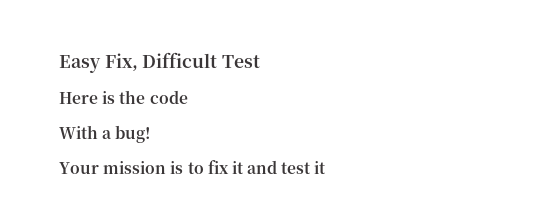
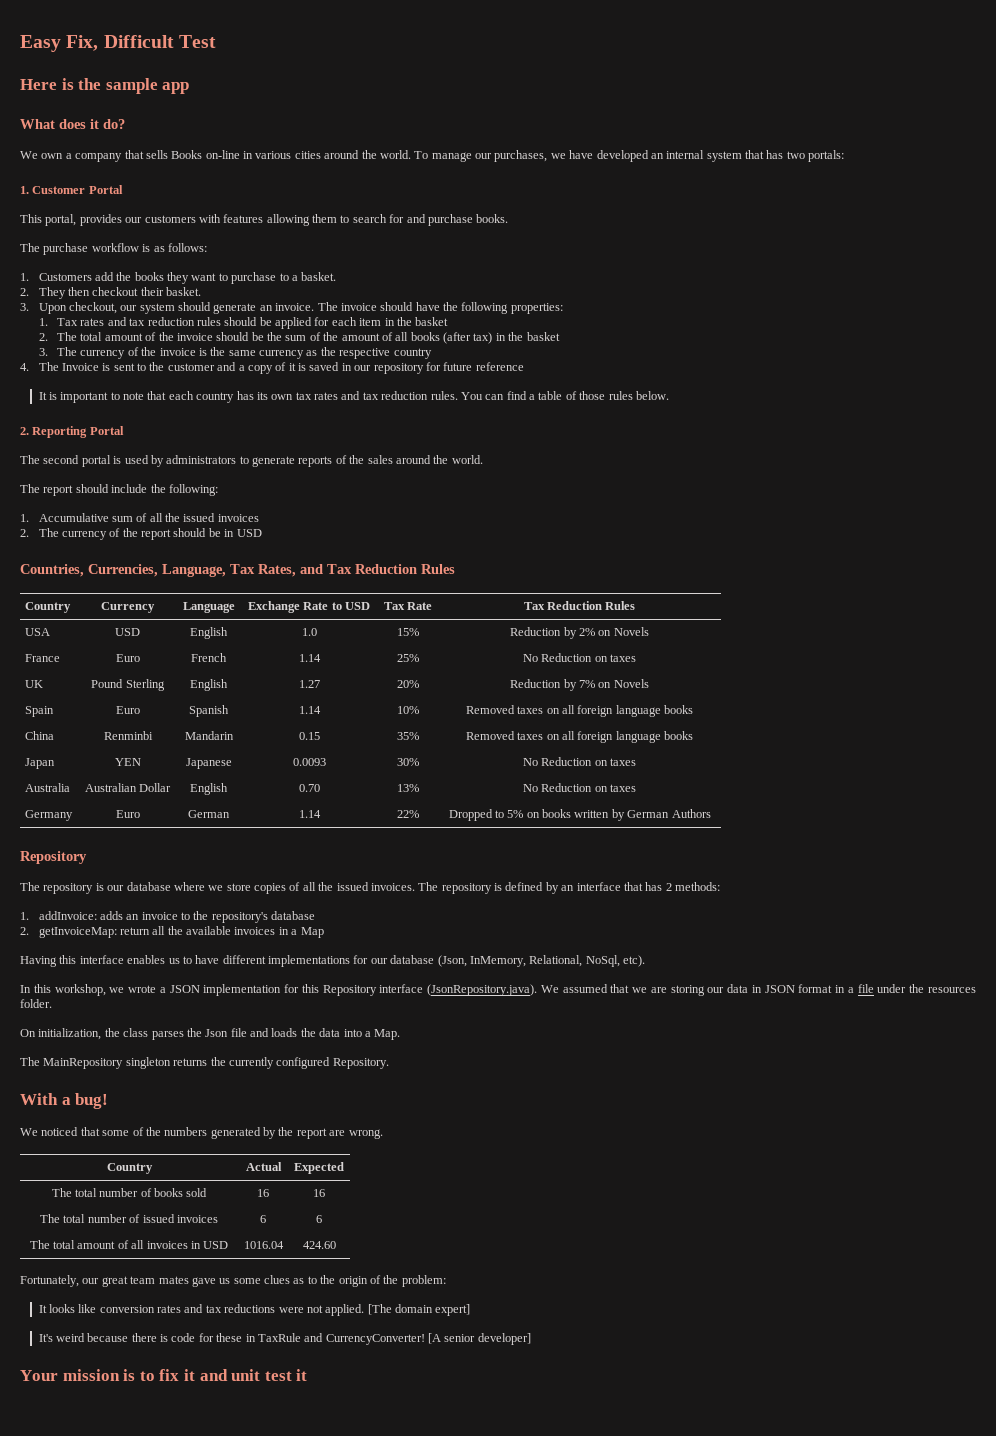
- Here is the code
+ Here is the sample app
+ What does it do?
+ We own a company that sells Books on-line in various cities around the world. To manage our purchases, we have developed an internal system that has two portals:
+ 1. Customer Portal
+ This portal, provides our customers with features allowing them to search for and purchase books.
+ The purchase workflow is as follows:
+ 1. Customers add the books they want to purchase to a basket.
+ 2. They then checkout their basket.
+ 3. Upon checkout, our system should generate an invoice. The invoice should have the following properties:
+ 1. Tax rates and tax reduction rules should be applied for each item in the basket
+ 2. The total amount of the invoice should be the sum of the amount of all books (after tax) in the basket
+ 3. The currency of the invoice is the same currency as the respective country
+ 4. The Invoice is sent to the customer and a copy of it is saved in our repository for future reference
+ It is important to note that each country has its own tax rates and tax reduction rules. You can find a table of those rules below.
+ 2. Reporting Portal
+ The second portal is used by administrators to generate reports of the sales around the world.
+ The report should include the following:
+ 1. Accumulative sum of all the issued invoices
+ 2. The currency of the report should be in USD
+ Countries, Currencies, Language, Tax Rates, and Tax Reduction Rules
+ Country | Currency | Language | Exchange Rate to USD | Tax Rate | Tax Reduction Rules
+ USA | USD | English | 1.0 | 15% | Reduction by 2% on Novels
+ France | Euro | French | 1.14 | 25% | No Reduction on taxes
+ UK | Pound Sterling | English | 1.27 | 20% | Reduction by 7% on Novels
+ Spain | Euro | Spanish | 1.14 | 10% | Removed taxes on all foreign language books
+ China | Renminbi | Mandarin | 0.15 | 35% | Removed taxes on all foreign language books
+ Japan | YEN | Japanese | 0.0093 | 30% | No Reduction on taxes
+ Australia | Australian Dollar | English | 0.70 | 13% | No Reduction on taxes
+ Germany | Euro | German | 1.14 | 22% | Dropped to 5% on books written by German Authors
+ Repository
+ The repository is our database where we store copies of all the issued invoices. The repository is defined by an interface that has 2 methods:
+ 1. addInvoice: adds an invoice to the repository's database
+ 2. getInvoiceMap: return all the available invoices in a Map
+ Having this interface enables us to have different implementations for our database (Json, InMemory, Relational, NoSql, etc).
+ In this workshop, we wrote a JSON implementation for this Repository interface (JsonRepository.java). We assumed that we are storing our data in JSON format in a file under the resources folder.
+ On initialization, the class parses the Json file and loads the data into a Map.
+ The MainRepository singleton returns the currently configured Repository.
  With a bug!
+ We noticed that some of the numbers generated by the report are wrong.
+ Country | Actual | Expected
+ The total number of books sold | 16 | 16
+ The total number of issued invoices | 6 | 6
+ The total amount of all invoices in USD | 1016.04 | 424.60
+ Fortunately, our great team mates gave us some clues as to the origin of the problem:
+ It looks like conversion rates and tax reductions were not applied. [The domain expert]
+ It's weird because there is code for these in TaxRule and CurrencyConverter! [A senior developer]
- Your mission is to fix it and test it
+ Your mission is to fix it and unit test it

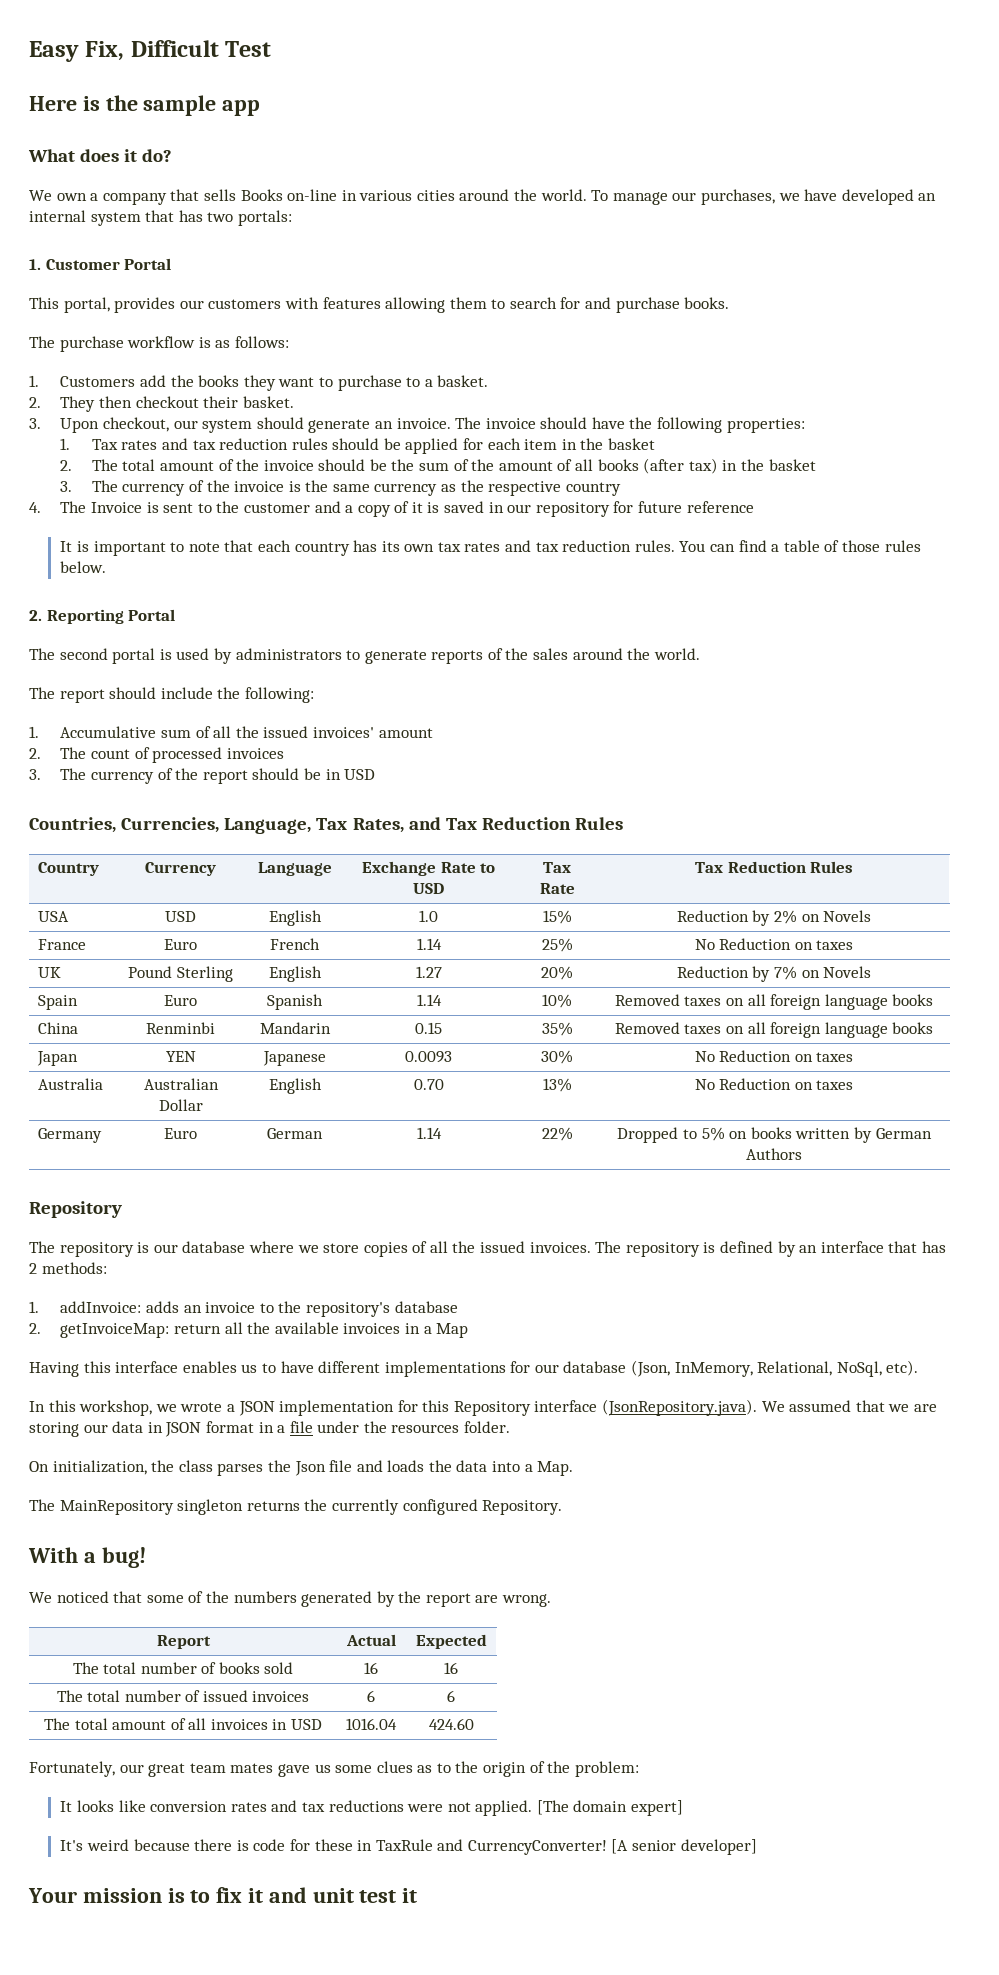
- 1. Accumulative sum of all the issued invoices
+ 1. Accumulative sum of all the issued invoices' amount
+ 2. The count of processed invoices
- 2. The currency of the report should be in USD
+ 3. The currency of the report should be in USD
- Country | Actual | Expected
+ Report | Actual | Expected

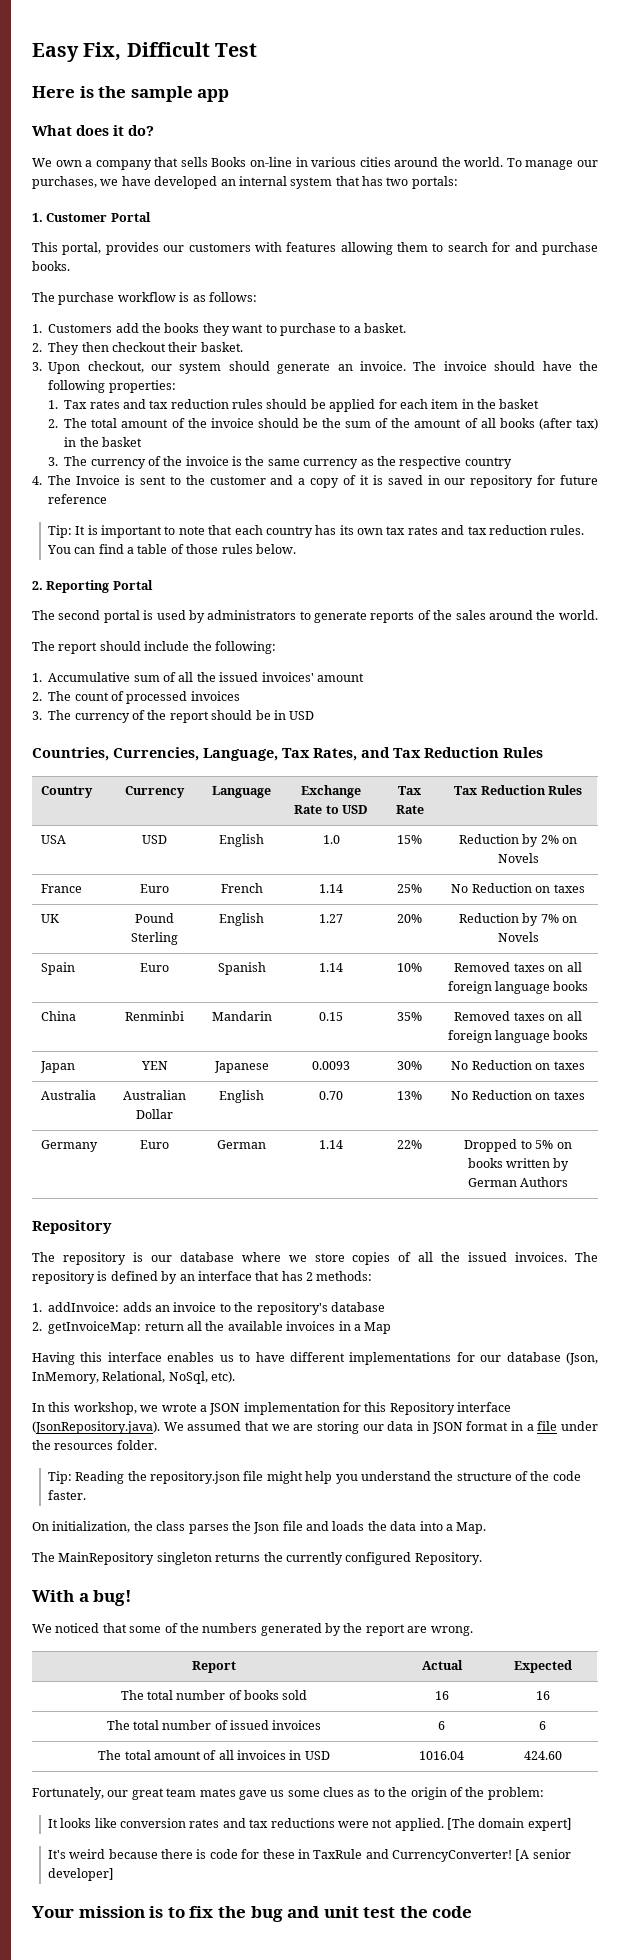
- It is important to note that each country has its own tax rates and tax reduction rules.
+ Tip: It is important to note that each country has its own tax rates and tax reduction rules.
+ Tip: Reading the repository.json file might help you understand the structure of the code faster.
- Your mission is to fix it and unit test it
+ Your mission is to fix the bug and unit test the code

